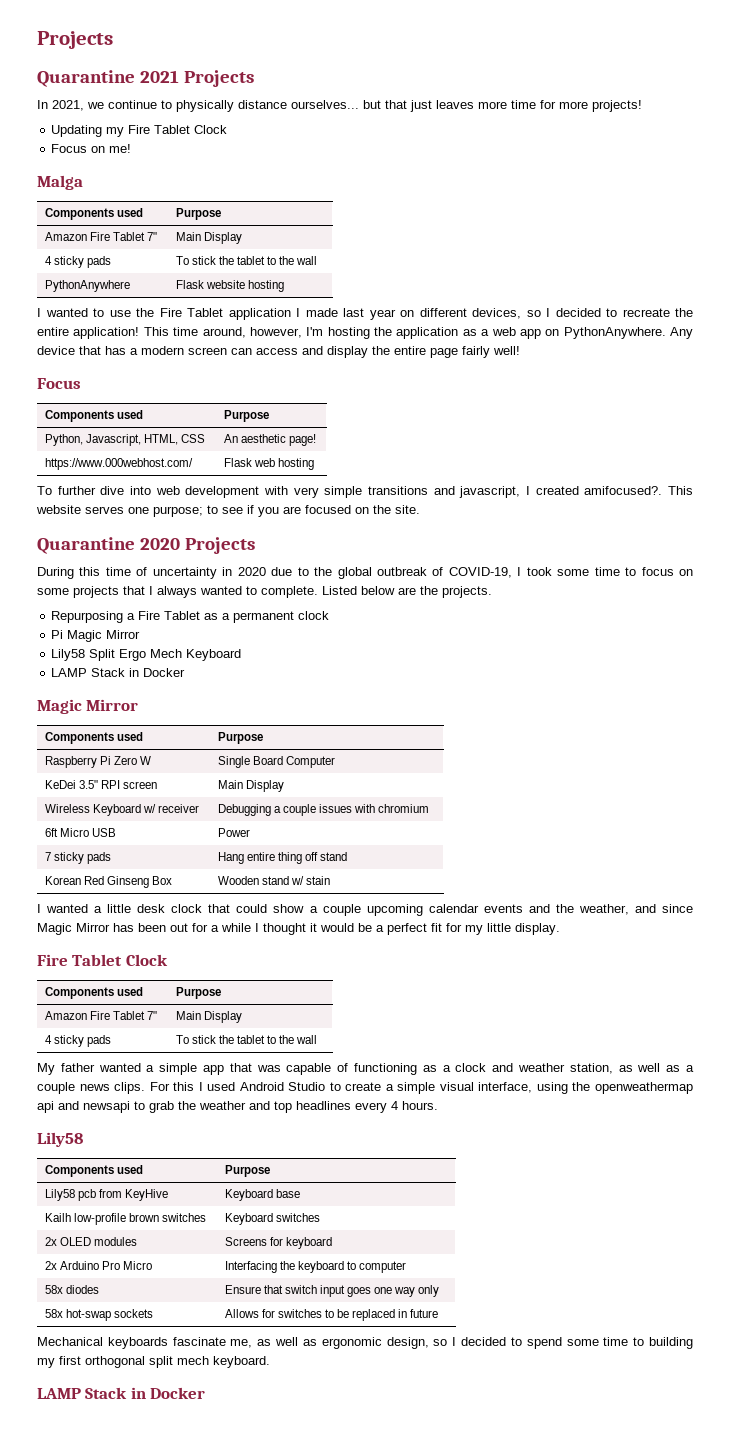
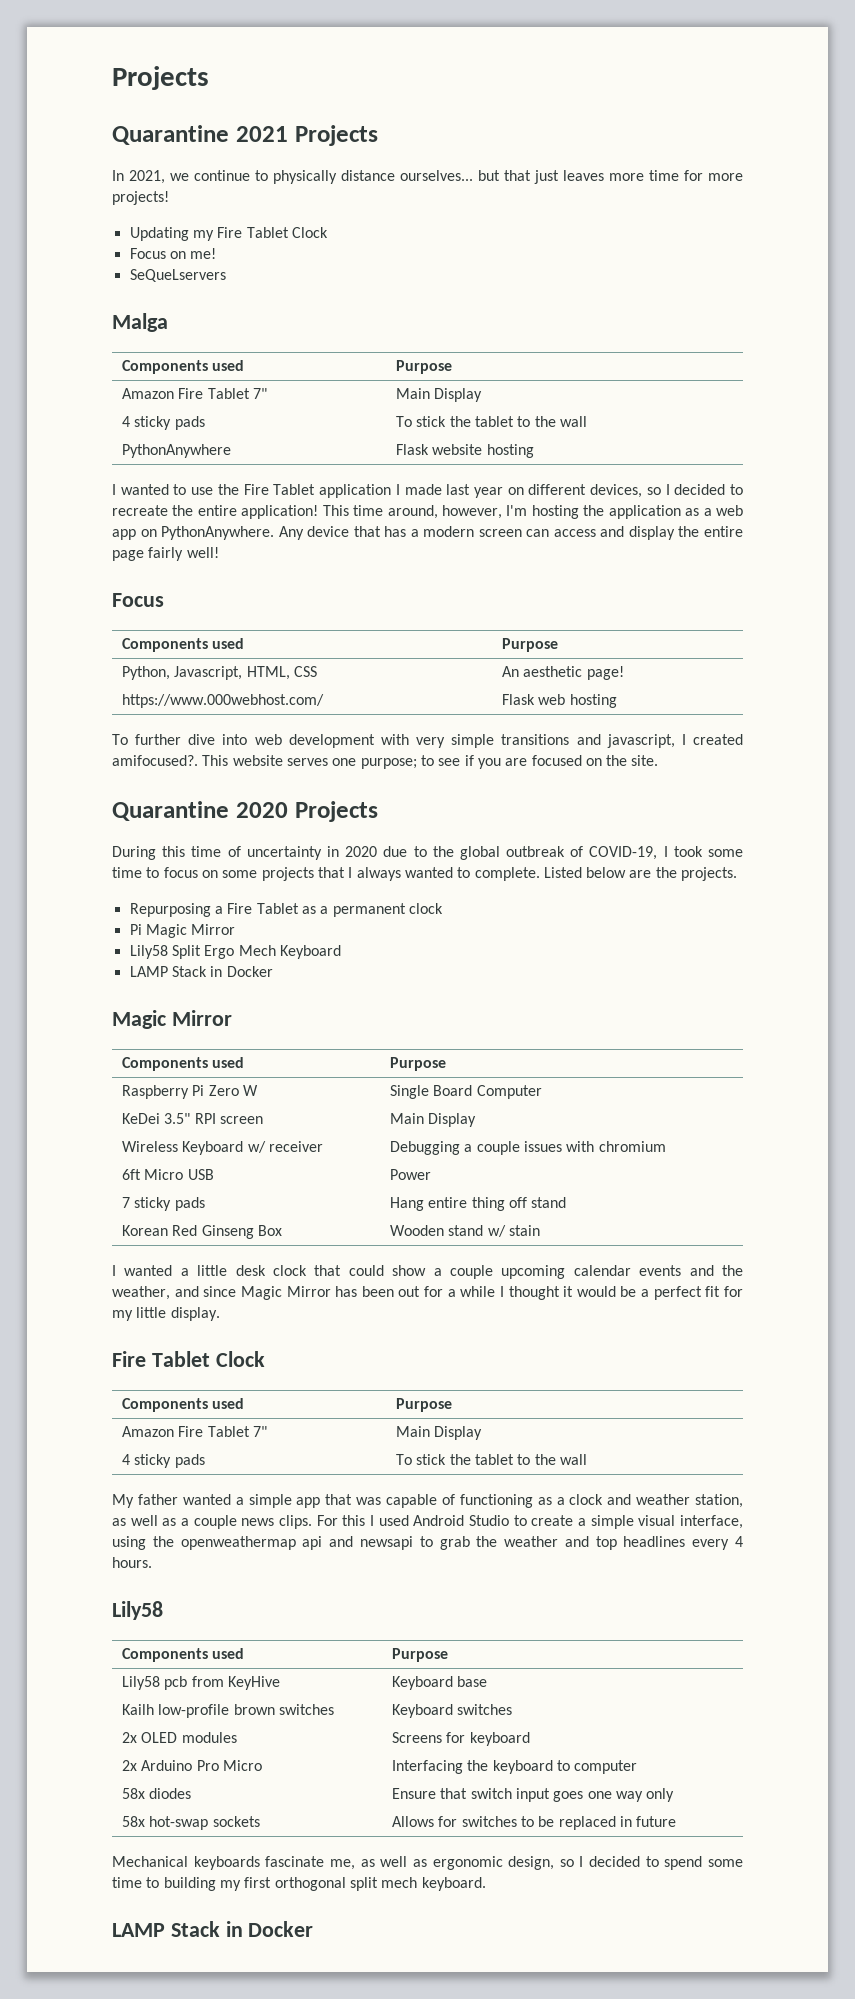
+ SeQueLservers

